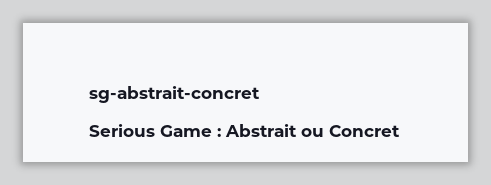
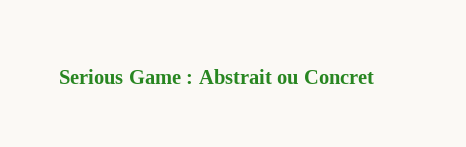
- sg-abstrait-concret

